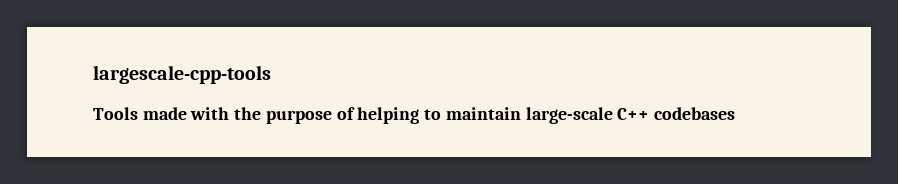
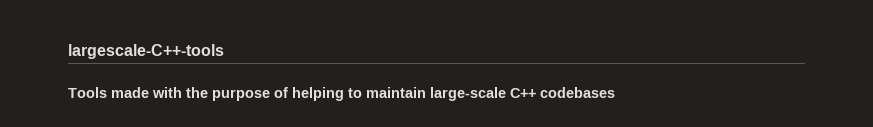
- largescale-cpp-tools
+ largescale-C++-tools

